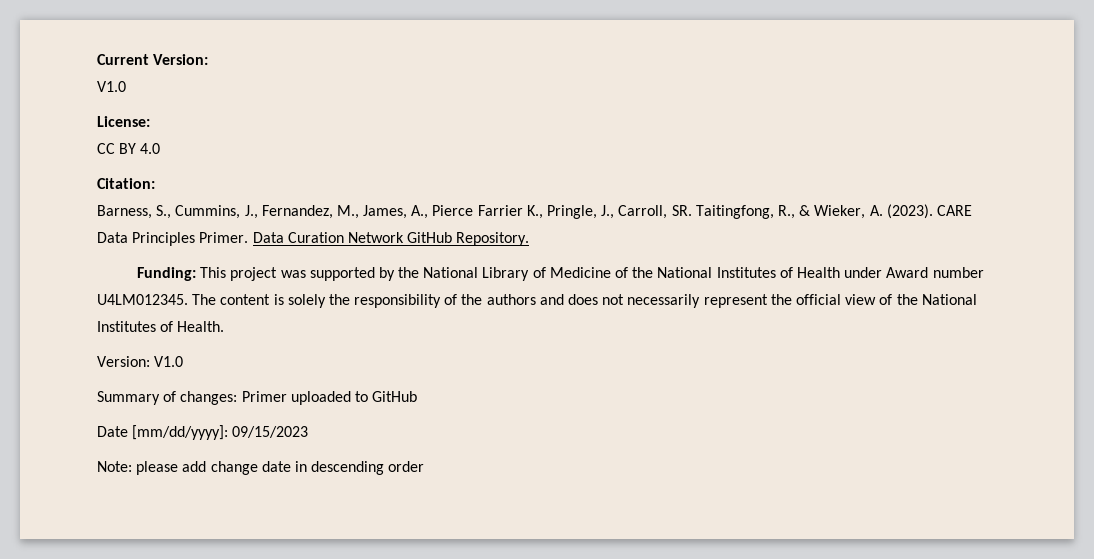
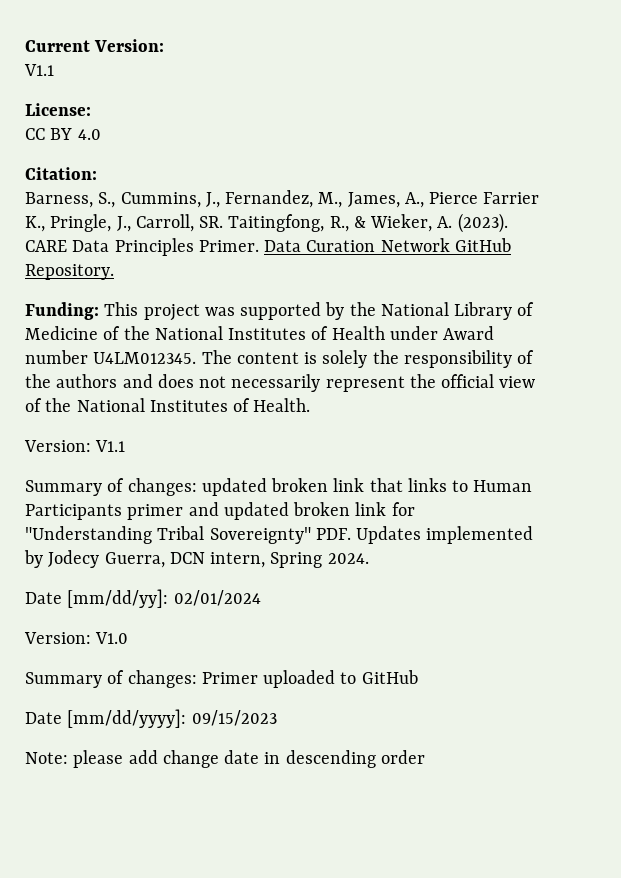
  Current Version:
- V1.0
+ V1.1
+ Version: V1.1
+ Summary of changes: updated broken link that links to Human Participants primer and updated broken link for "Understanding Tribal Sovereignty" PDF. Updates implemented by Jodecy Guerra, DCN intern, Spring 2024.
+ Date [mm/dd/yy]: 02/01/2024

